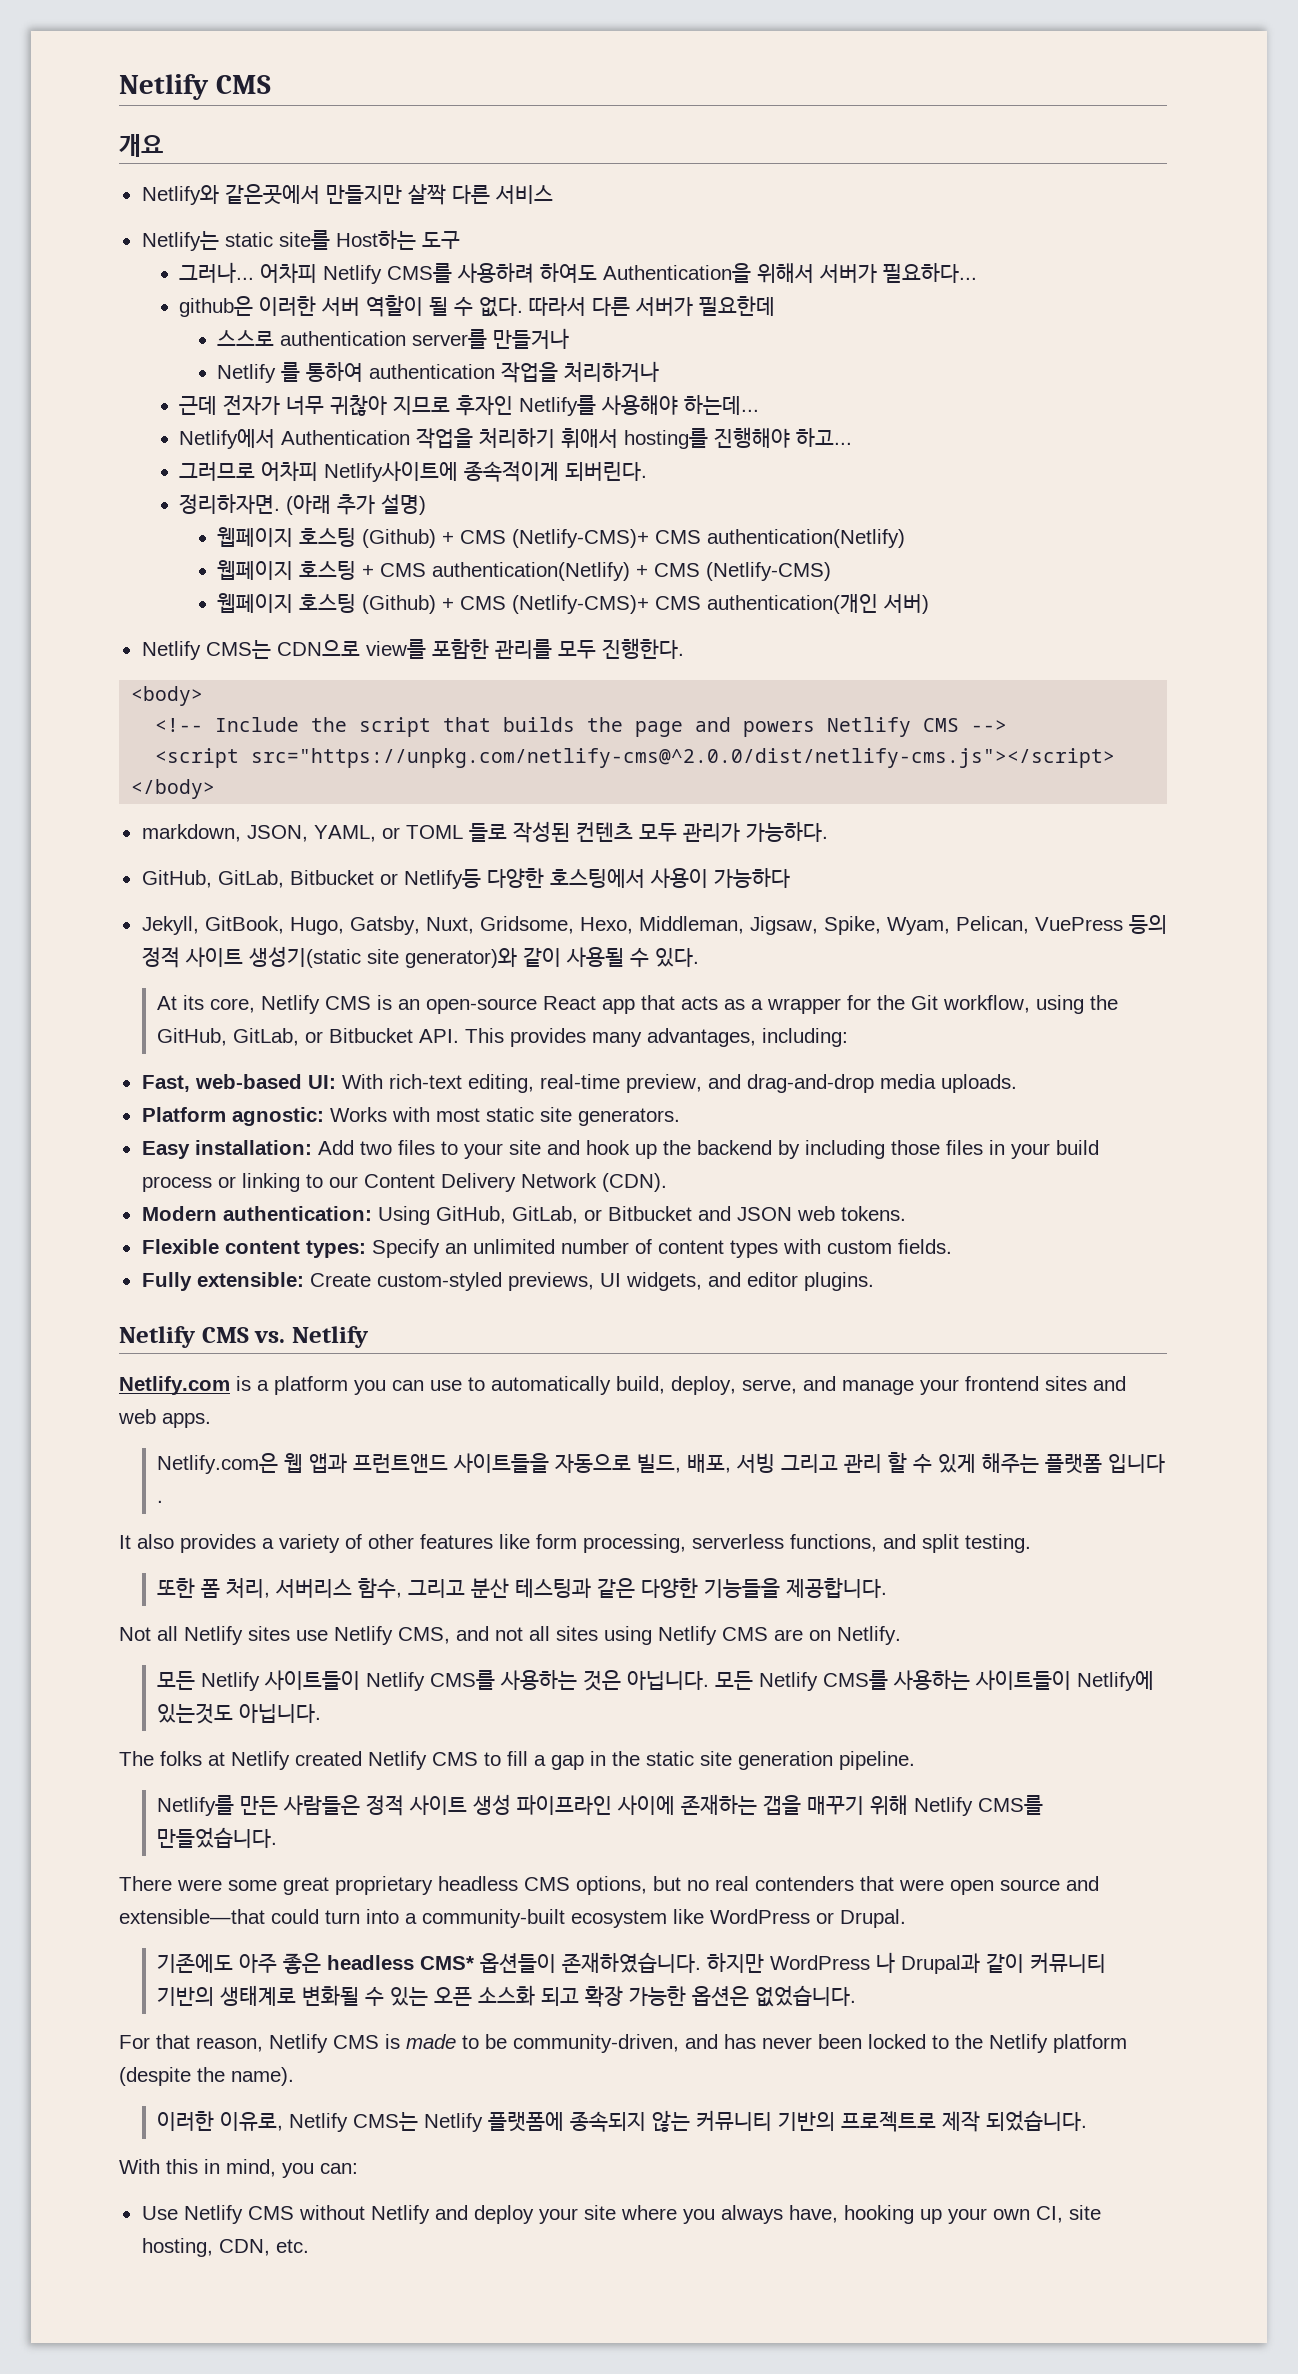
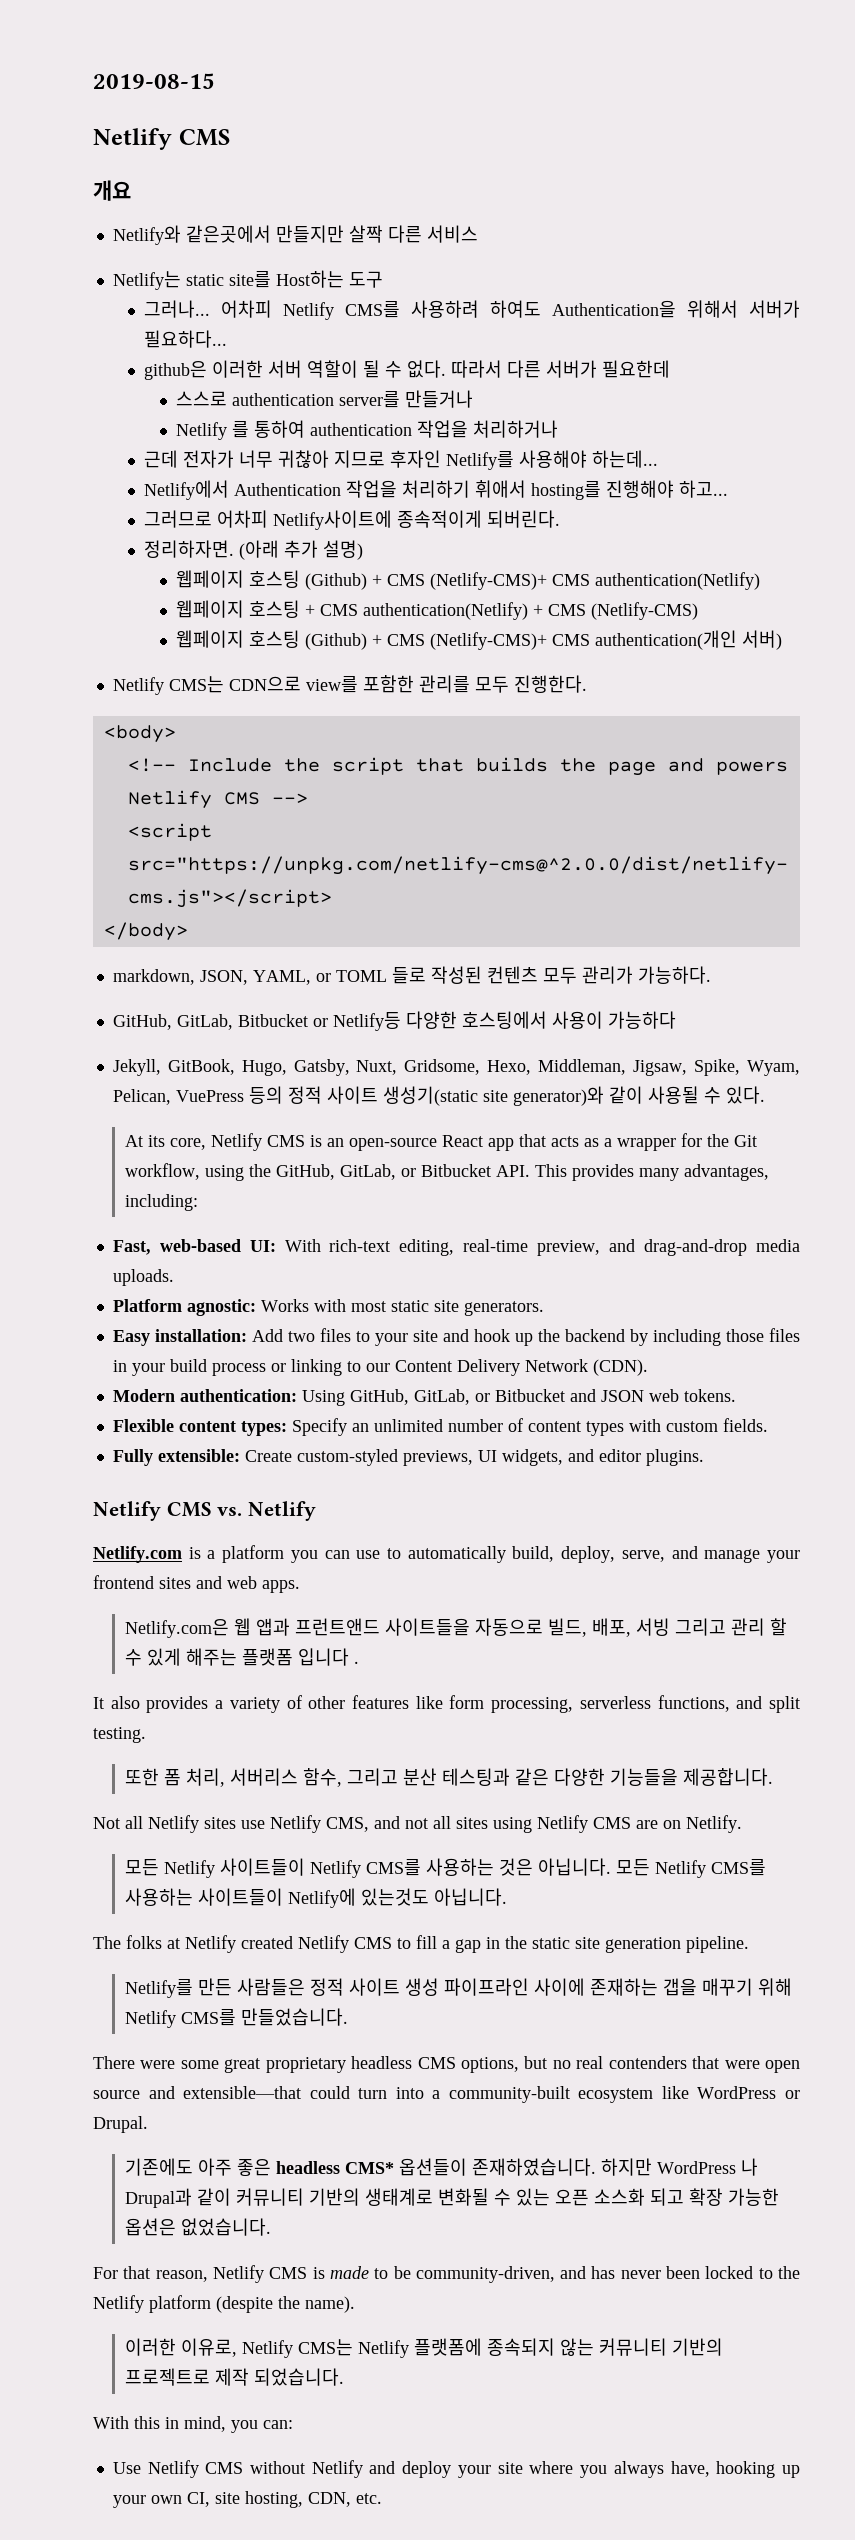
+ 2019-08-15

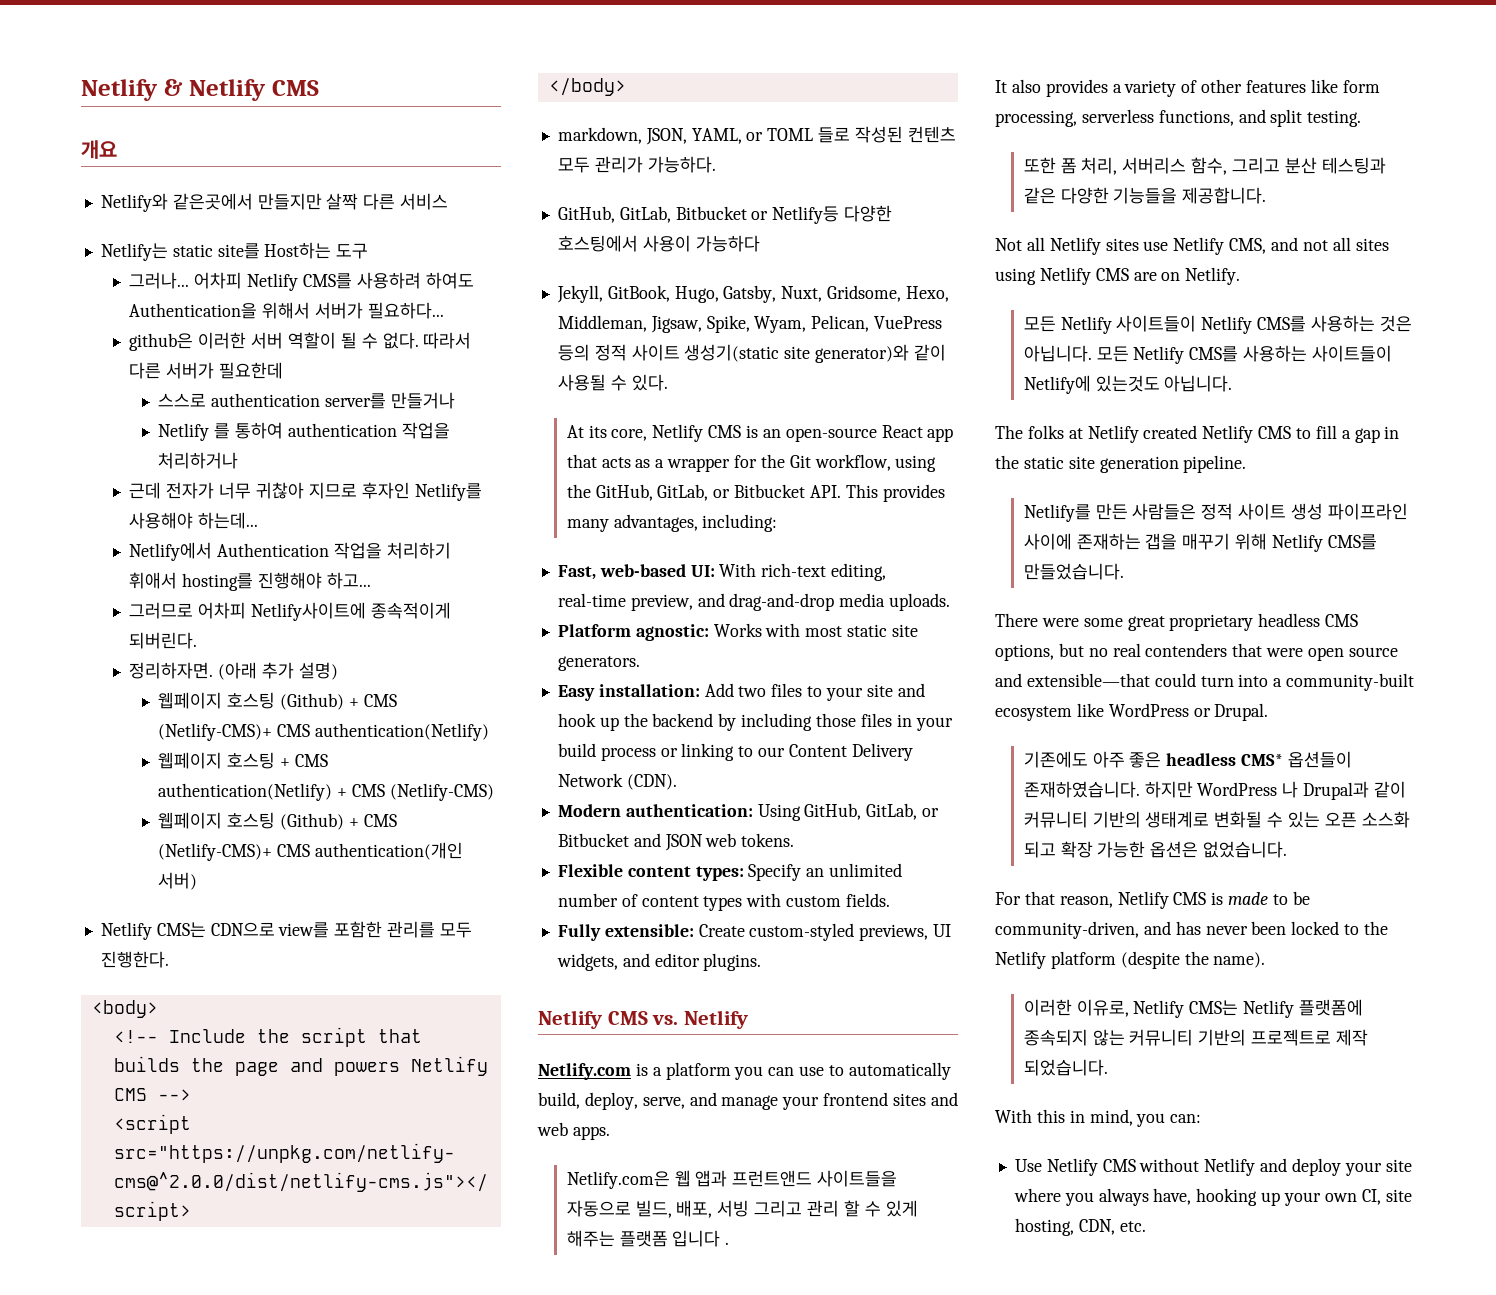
- 2019-08-15
- Netlify CMS
+ Netlify & Netlify CMS

